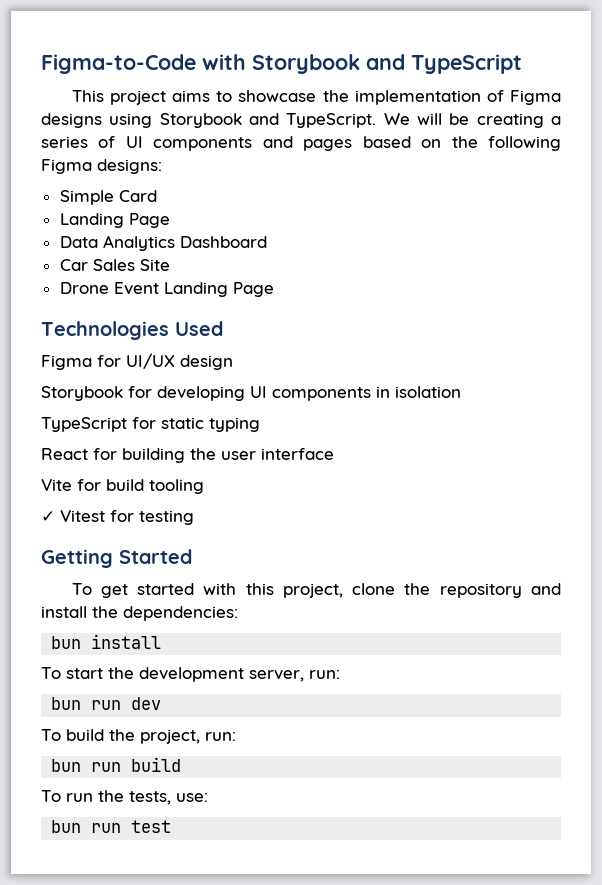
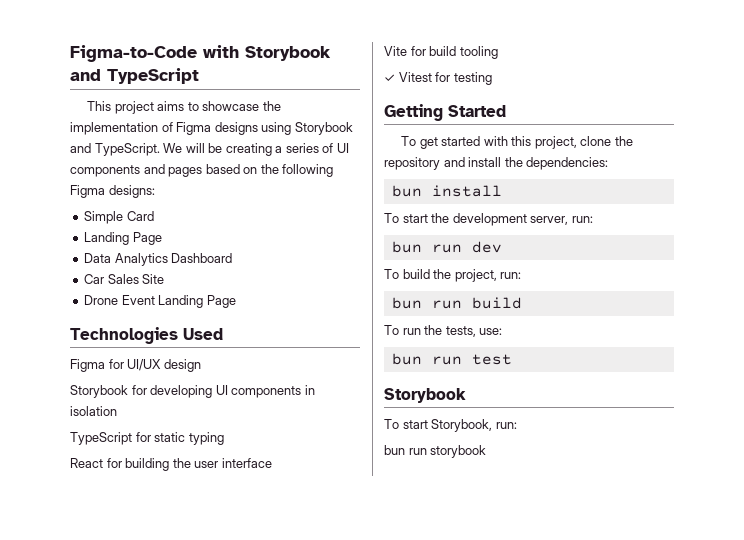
  bun run test
+ Storybook
+ To start Storybook, run:
+ bun run storybook

